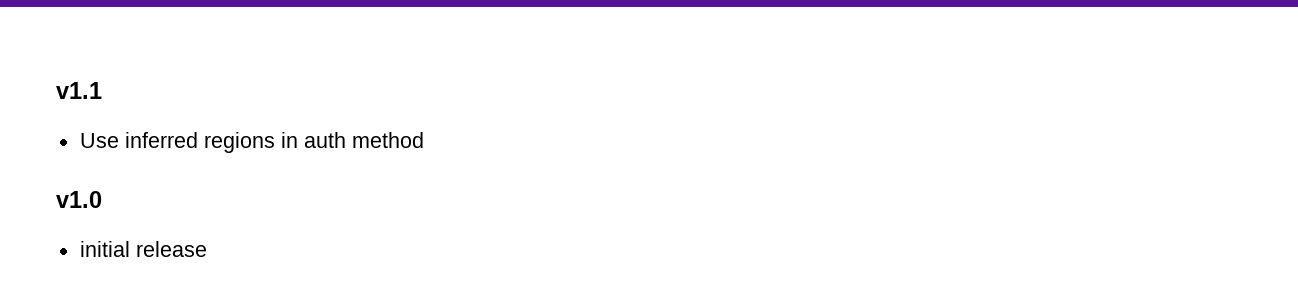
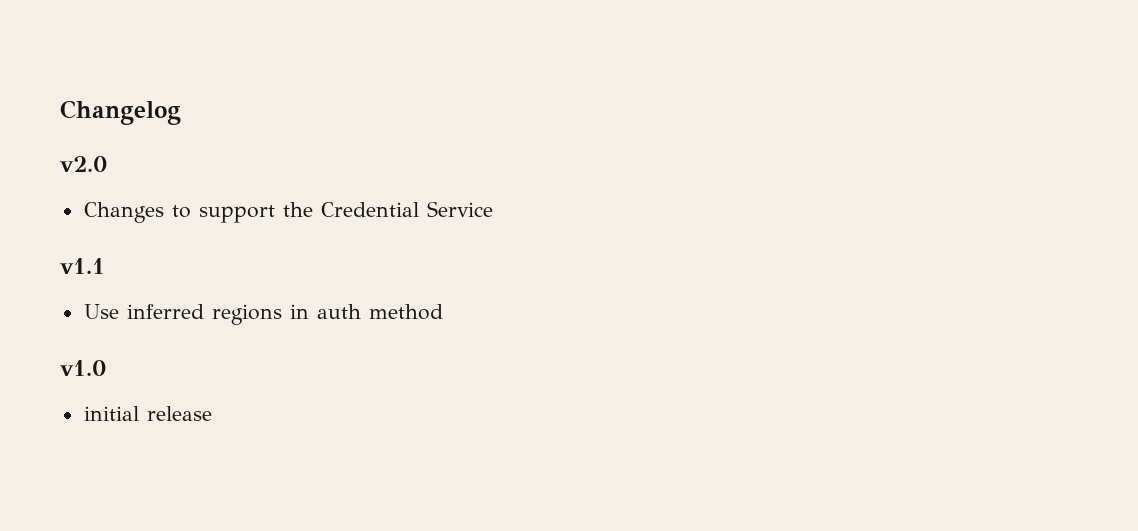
+ Changelog
+ v2.0
+ Changes to support the Credential Service

